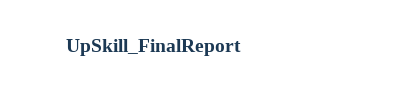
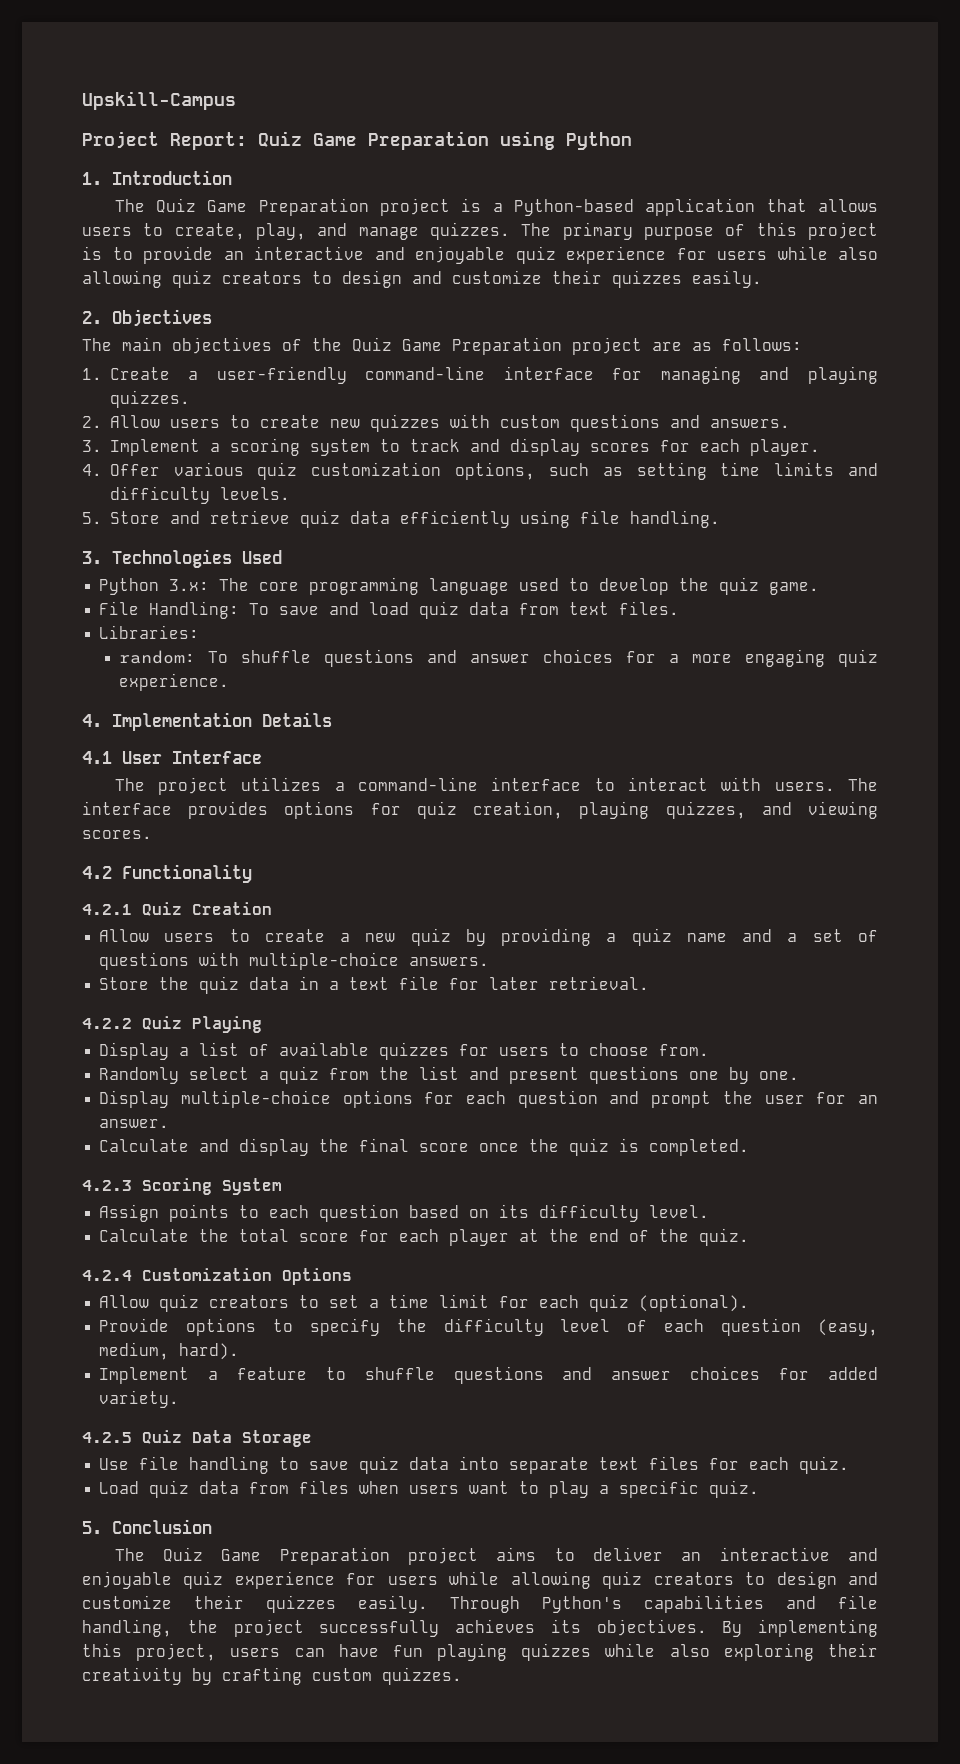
- UpSkill_FinalReport
+ Upskill-Campus
+ Project Report: Quiz Game Preparation using Python
+ 1. Introduction
+ The Quiz Game Preparation project is a Python-based application that allows users to create, play, and manage quizzes. The primary purpose of this project is to provide an interactive and enjoyable quiz experience for users while also allowing quiz creators to design and customize their quizzes easily.
+ 2. Objectives
+ The main objectives of the Quiz Game Preparation project are as follows:
+ 1. Create a user-friendly command-line interface for managing and playing quizzes.
+ 2. Allow users to create new quizzes with custom questions and answers.
+ 3. Implement a scoring system to track and display scores for each player.
+ 4. Offer various quiz customization options, such as setting time limits and difficulty levels.
+ 5. Store and retrieve quiz data efficiently using file handling.
+ 3. Technologies Used
+ Python 3.x: The core programming language used to develop the quiz game.
+ File Handling: To save and load quiz data from text files.
+ Libraries:
+ random: To shuffle questions and answer choices for a more engaging quiz experience.
+ 4. Implementation Details
+ 4.1 User Interface
+ The project utilizes a command-line interface to interact with users. The interface provides options for quiz creation, playing quizzes, and viewing scores.
+ 4.2 Functionality
+ 4.2.1 Quiz Creation
+ Allow users to create a new quiz by providing a quiz name and a set of questions with multiple-choice answers.
+ Store the quiz data in a text file for later retrieval.
+ 4.2.2 Quiz Playing
+ Display a list of available quizzes for users to choose from.
+ Randomly select a quiz from the list and present questions one by one.
+ Display multiple-choice options for each question and prompt the user for an answer.
+ Calculate and display the final score once the quiz is completed.
+ 4.2.3 Scoring System
+ Assign points to each question based on its difficulty level.
+ Calculate the total score for each player at the end of the quiz.
+ 4.2.4 Customization Options
+ Allow quiz creators to set a time limit for each quiz (optional).
+ Provide options to specify the difficulty level of each question (easy, medium, hard).
+ Implement a feature to shuffle questions and answer choices for added variety.
+ 4.2.5 Quiz Data Storage
+ Use file handling to save quiz data into separate text files for each quiz.
+ Load quiz data from files when users want to play a specific quiz.
+ 5. Conclusion
+ The Quiz Game Preparation project aims to deliver an interactive and enjoyable quiz experience for users while allowing quiz creators to design and customize their quizzes easily. Through Python's capabilities and file handling, the project successfully achieves its objectives. By implementing this project, users can have fun playing quizzes while also exploring their creativity by crafting custom quizzes.

